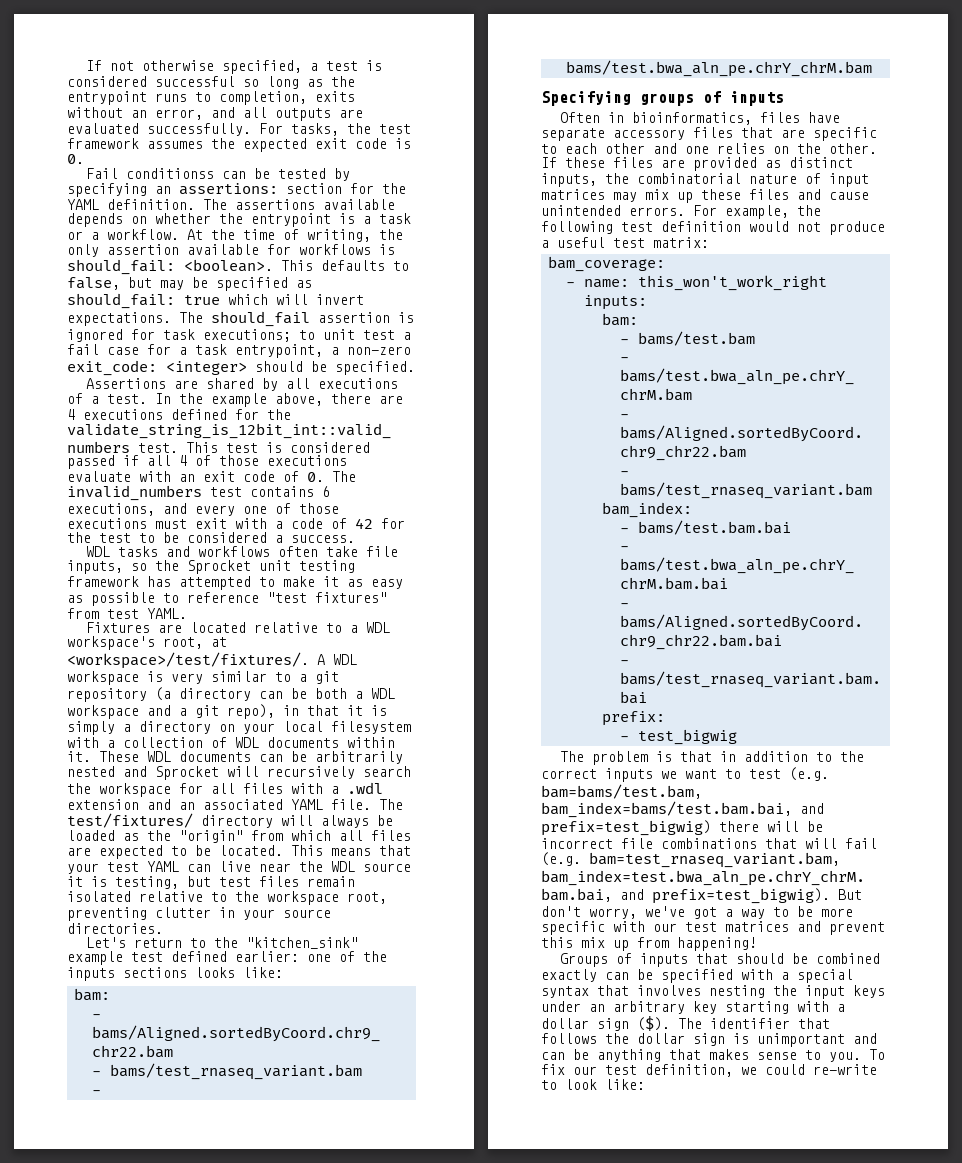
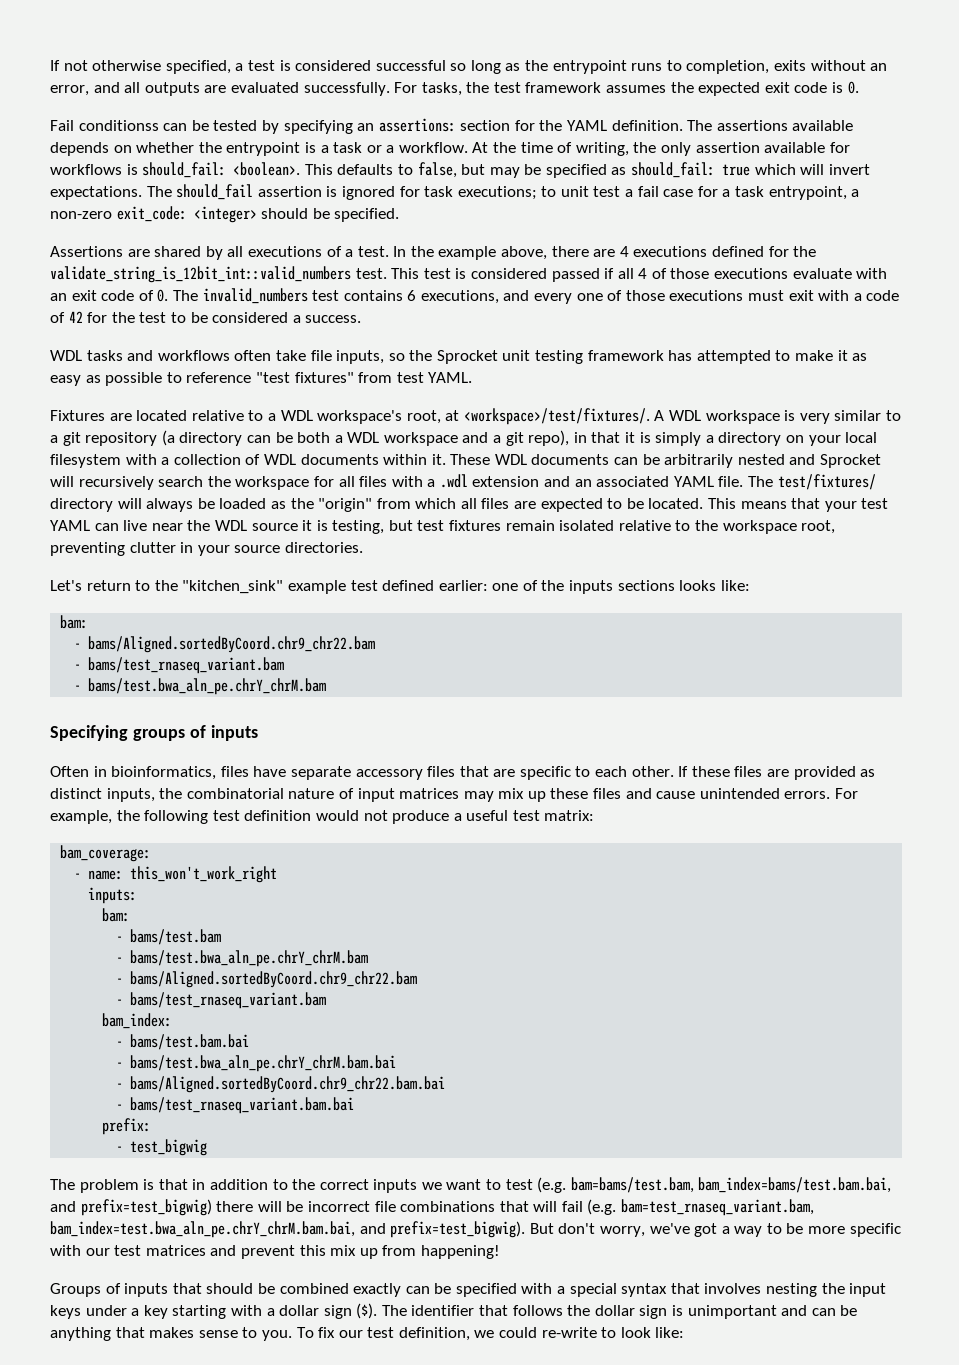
- This means that your test YAML can live near the WDL source it is testing, but test files remain isolated relative to the workspace root, preventing clutter in your source directories.
+ This means that your test YAML can live near the WDL source it is testing, but test fixtures remain isolated relative to the workspace root, preventing clutter in your source directories.
- Often in bioinformatics, files have separate accessory files that are specific to each other and one relies on the other.
+ Often in bioinformatics, files have separate accessory files that are specific to each other.
- Groups of inputs that should be combined exactly can be specified with a special syntax that involves nesting the input keys under an arbitrary key starting with a dollar sign ($).
+ Groups of inputs that should be combined exactly can be specified with a special syntax that involves nesting the input keys under a key starting with a dollar sign ($).

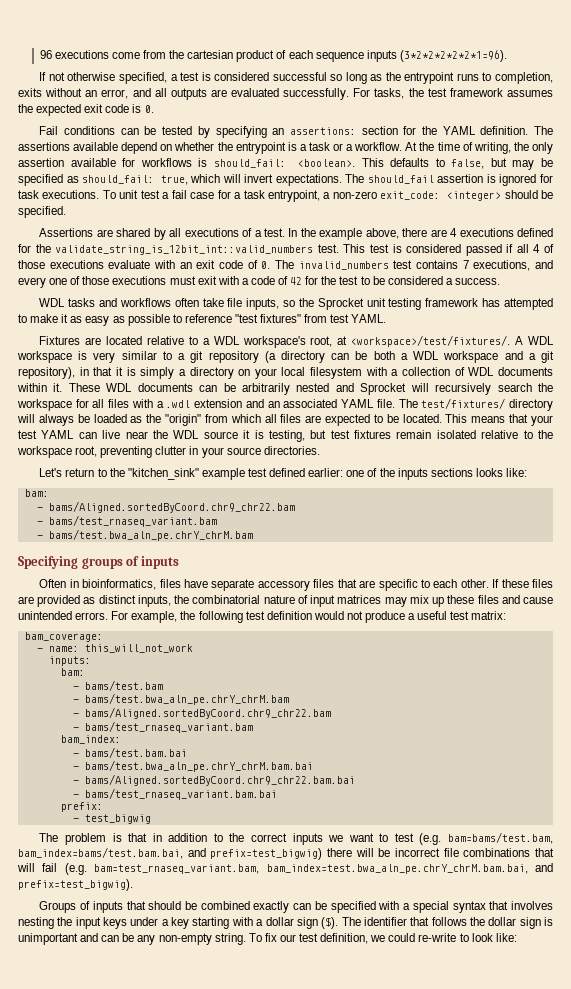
+ 96 executions come from the cartesian product of each sequence inputs (3*2*2*2*2*2*1=96).
- Fail conditionss can be tested by specifying an assertions: section for the YAML definition.
+ Fail conditions can be tested by specifying an assertions: section for the YAML definition.
- The assertions available depends on whether the entrypoint is a task or a workflow.
+ The assertions available depend on whether the entrypoint is a task or a workflow.
- This defaults to false, but may be specified as should_fail: true which will invert expectations.
+ This defaults to false, but may be specified as should_fail: true, which will invert expectations.
- The should_fail assertion is ignored for task executions; to unit test a fail case for a task entrypoint, a non-zero exit_code: <integer> should be specified.
+ The should_fail assertion is ignored for task executions. To unit test a fail case for a task entrypoint, a non-zero exit_code: <integer> should be specified.
- This test is considered passed if all 4 of those executions evaluate with an exit code of 0. The invalid_numbers test contains 6 executions, and every one of those executions must exit with a code of 42 for the test to be considered a success.
+ This test is considered passed if all 4 of those executions evaluate with an exit code of 0. The invalid_numbers test contains 7 executions, and every one of those executions must exit with a code of 42 for the test to be considered a success.
- A WDL workspace is very similar to a git repository (a directory can be both a WDL workspace and a git repo), in that it is simply a directory on your local filesystem with a collection of WDL documents within it.
+ A WDL workspace is very similar to a git repository (a directory can be both a WDL workspace and a git repository), in that it is simply a directory on your local filesystem with a collection of WDL documents within it.
- - name: this_won't_work_right
+ - name: this_will_not_work
- But don't worry, we've got a way to be more specific with our test matrices and prevent this mix up from happening!
- The identifier that follows the dollar sign is unimportant and can be anything that makes sense to you.
+ The identifier that follows the dollar sign is unimportant and can be any non-empty string.

